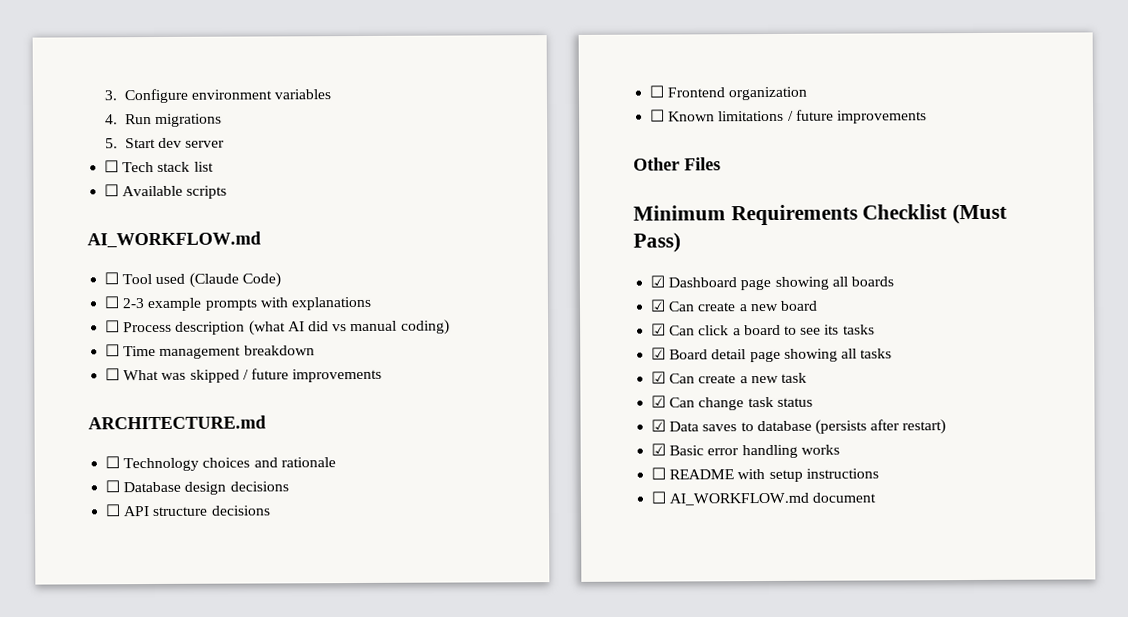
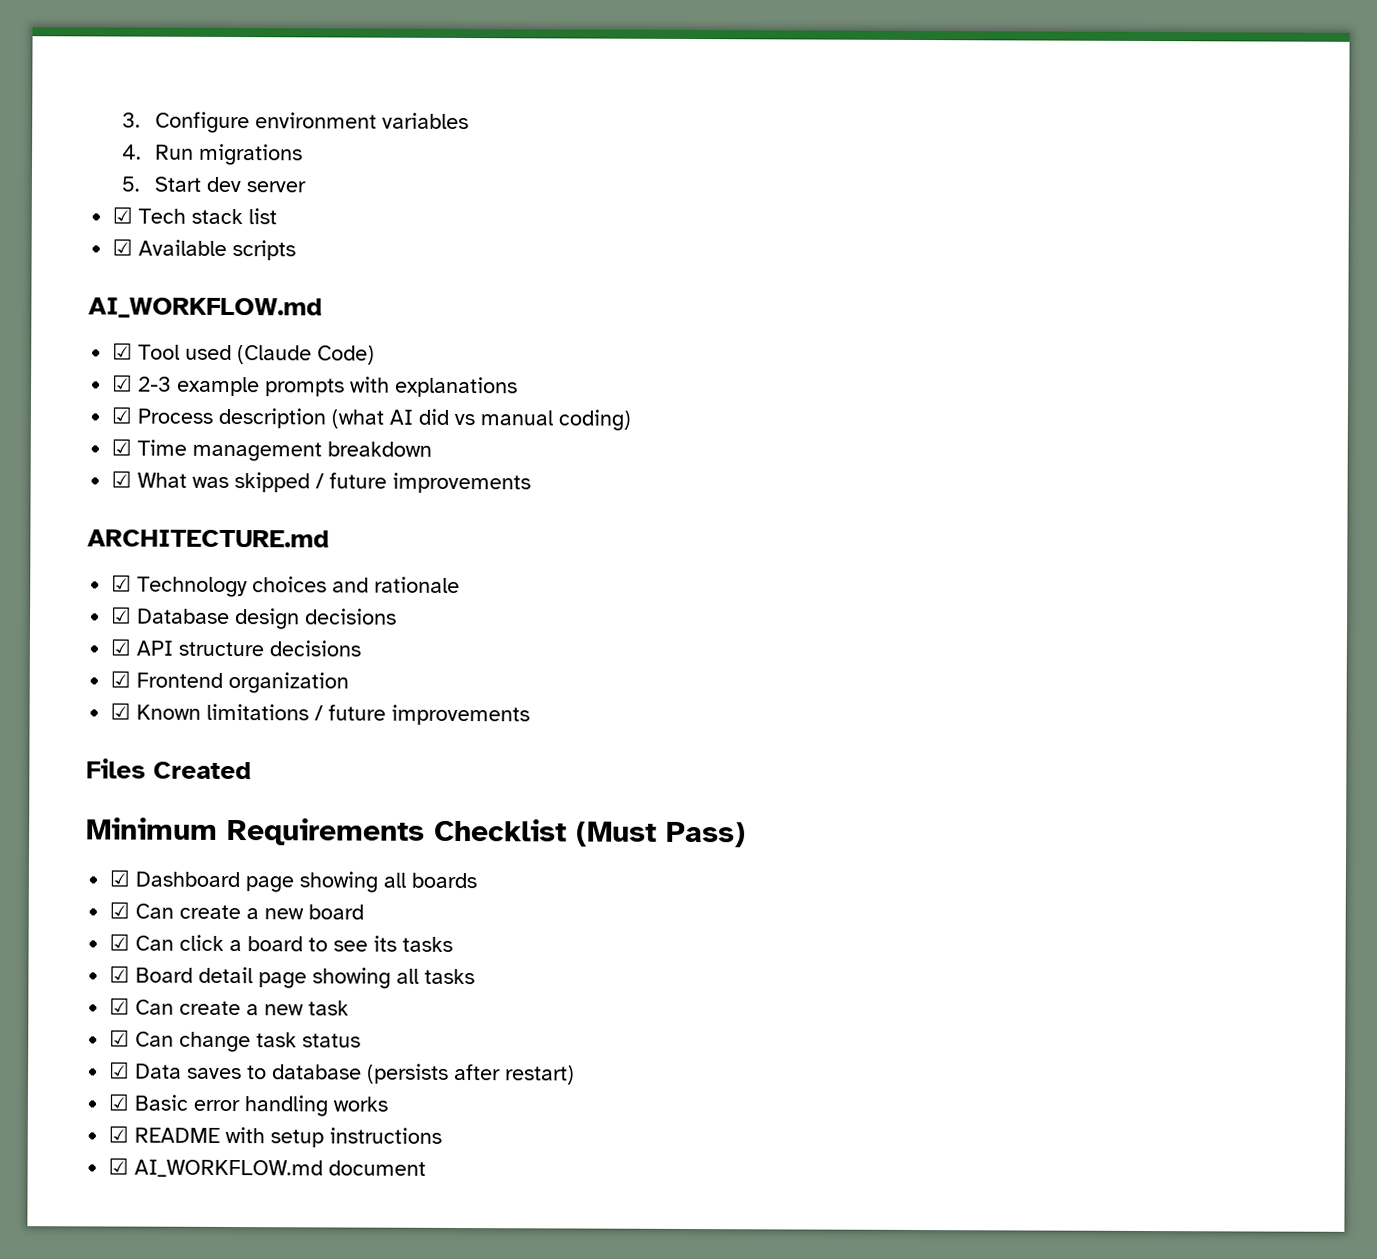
- ☐ Tech stack list
+ ☑ Tech stack list
- ☐ Available scripts
+ ☑ Available scripts
- ☐ Tool used (Claude Code)
+ ☑ Tool used (Claude Code)
- ☐ 2-3 example prompts with explanations
+ ☑ 2-3 example prompts with explanations
- ☐ Process description (what AI did vs manual coding)
+ ☑ Process description (what AI did vs manual coding)
- ☐ Time management breakdown
+ ☑ Time management breakdown
- ☐ What was skipped / future improvements
+ ☑ What was skipped / future improvements
- ☐ Technology choices and rationale
+ ☑ Technology choices and rationale
- ☐ Database design decisions
+ ☑ Database design decisions
- ☐ API structure decisions
+ ☑ API structure decisions
- ☐ Frontend organization
+ ☑ Frontend organization
- ☐ Known limitations / future improvements
+ ☑ Known limitations / future improvements
- Other Files
+ Files Created
- ☐ README with setup instructions
+ ☑ README with setup instructions
- ☐ AI_WORKFLOW.md document
+ ☑ AI_WORKFLOW.md document

